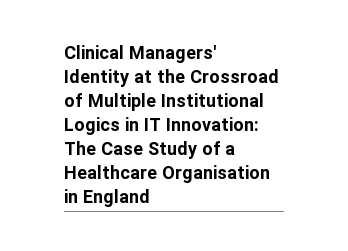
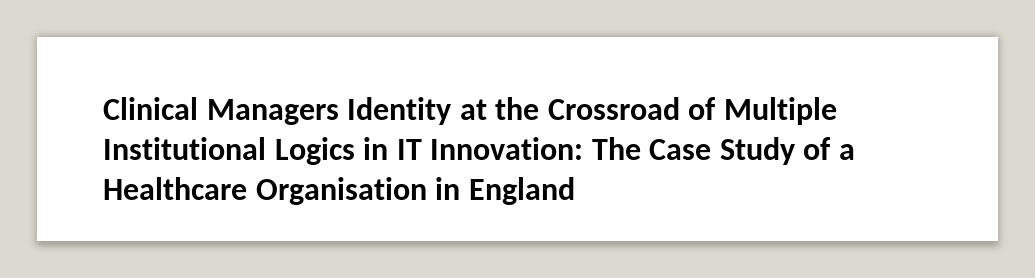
- Clinical Managers' Identity at the Crossroad of Multiple Institutional Logics in IT Innovation: The Case Study of a Healthcare Organisation in England
+ Clinical Managers Identity at the Crossroad of Multiple Institutional Logics in IT Innovation: The Case Study of a Healthcare Organisation in England

